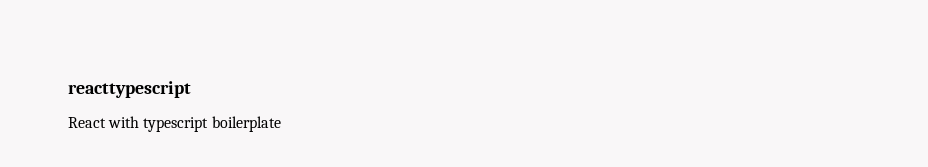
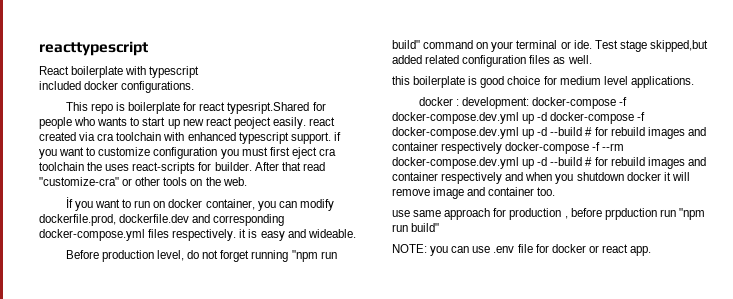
- React with typescript boilerplate
+ React boilerplate with typescript
+ included docker configurations.
+ This repo is boilerplate for react typesript.Shared for people who wants to start up new react peoject easily. react created via cra toolchain with enhanced typescript support. if you want to customize configuration you must first eject cra toolchain the uses react-scripts for builder. After that read "customize-cra" or other tools on the web.
+ İf you want to run on docker container, you can modify dockerfile.prod, dockerfile.dev and corresponding docker-compose.yml files respectively. it is easy and wideable.
+ Before production level, do not forget running "npm run build" command on your terminal or ide. Test stage skipped,but added related configuration files as well.
+ this boilerplate is good choice for medium level applications.
+ docker : development: docker-compose -f docker-compose.dev.yml up -d docker-compose -f docker-compose.dev.yml up -d --build # for rebuild images and container respectively docker-compose -f --rm docker-compose.dev.yml up -d --build # for rebuild images and container respectively and when you shutdown docker it will remove image and container too.
+ use same approach for production , before prpduction run "npm run build"
+ NOTE: you can use .env file for docker or react app.

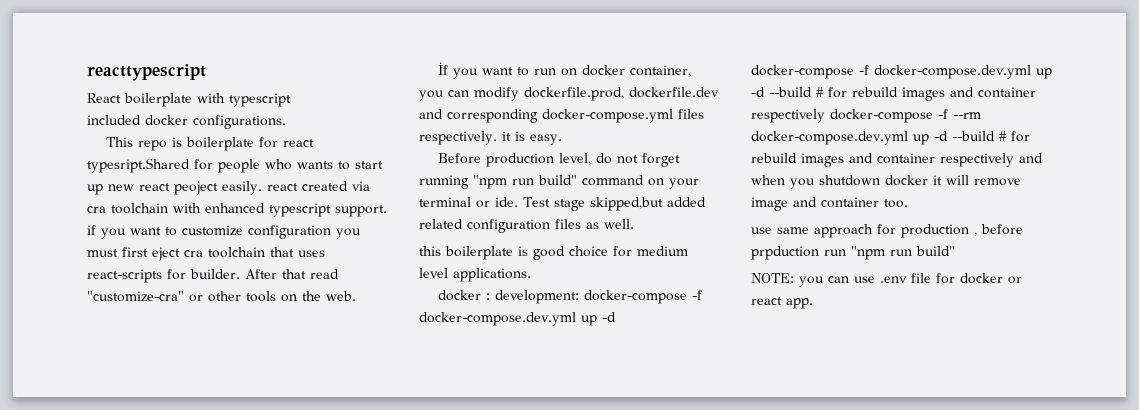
- This repo is boilerplate for react typesript.Shared for people who wants to start up new react peoject easily. react created via cra toolchain with enhanced typescript support. if you want to customize configuration you must first eject cra toolchain the uses react-scripts for builder.
+ This repo is boilerplate for react typesript.Shared for people who wants to start up new react peoject easily. react created via cra toolchain with enhanced typescript support. if you want to customize configuration you must first eject cra toolchain that uses react-scripts for builder.
- İf you want to run on docker container, you can modify dockerfile.prod, dockerfile.dev and corresponding docker-compose.yml files respectively. it is easy and wideable.
+ İf you want to run on docker container, you can modify dockerfile.prod, dockerfile.dev and corresponding docker-compose.yml files respectively. it is easy.

